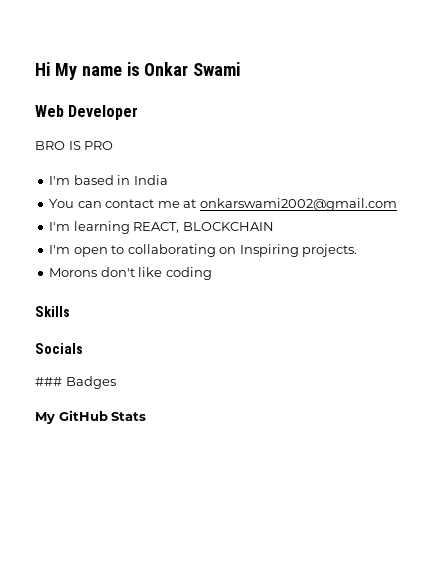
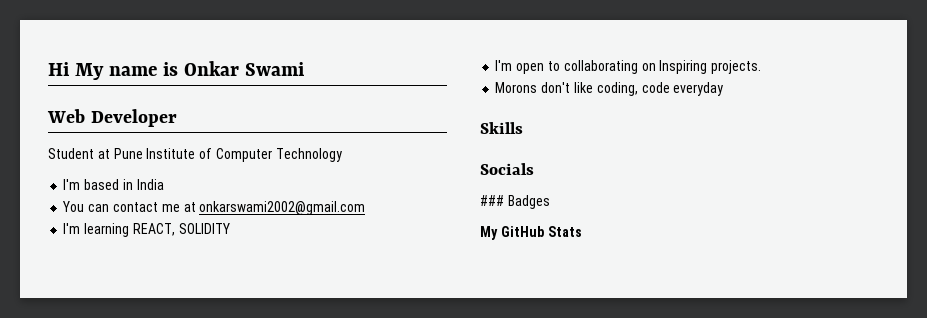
- BRO IS PRO
+ Student at Pune Institute of Computer Technology
- I'm learning REACT, BLOCKCHAIN
+ I'm learning REACT, SOLIDITY
- Morons don't like coding
+ Morons don't like coding, code everyday

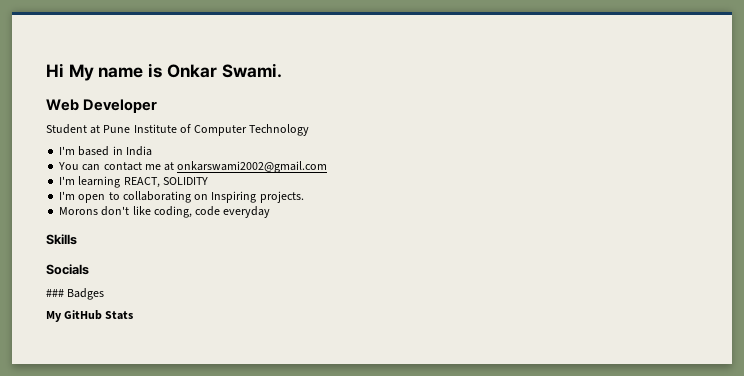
- Hi My name is Onkar Swami
+ Hi My name is Onkar Swami.

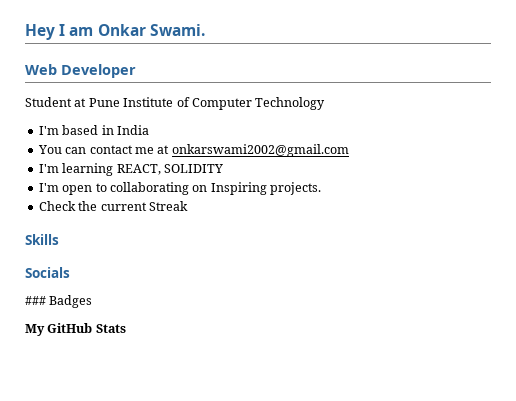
- Hi My name is Onkar Swami.
+ Hey I am Onkar Swami.
- Morons don't like coding, code everyday
+ Check the current Streak

